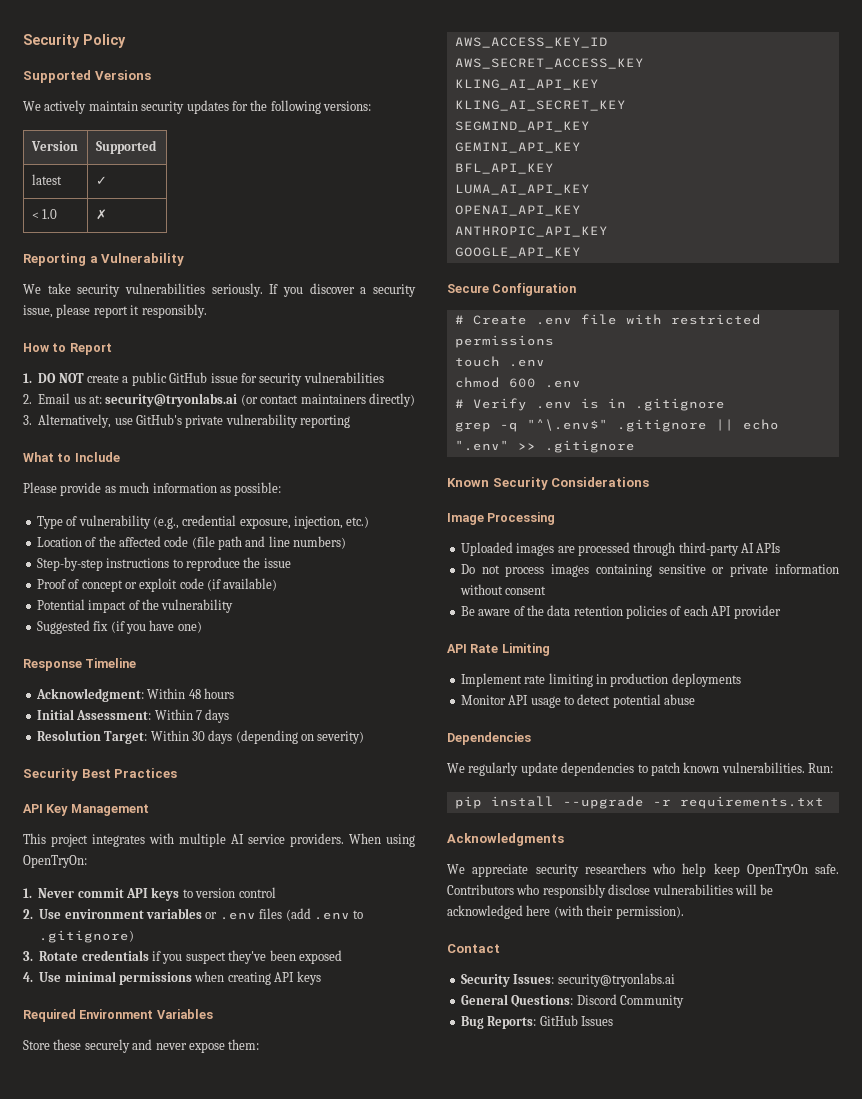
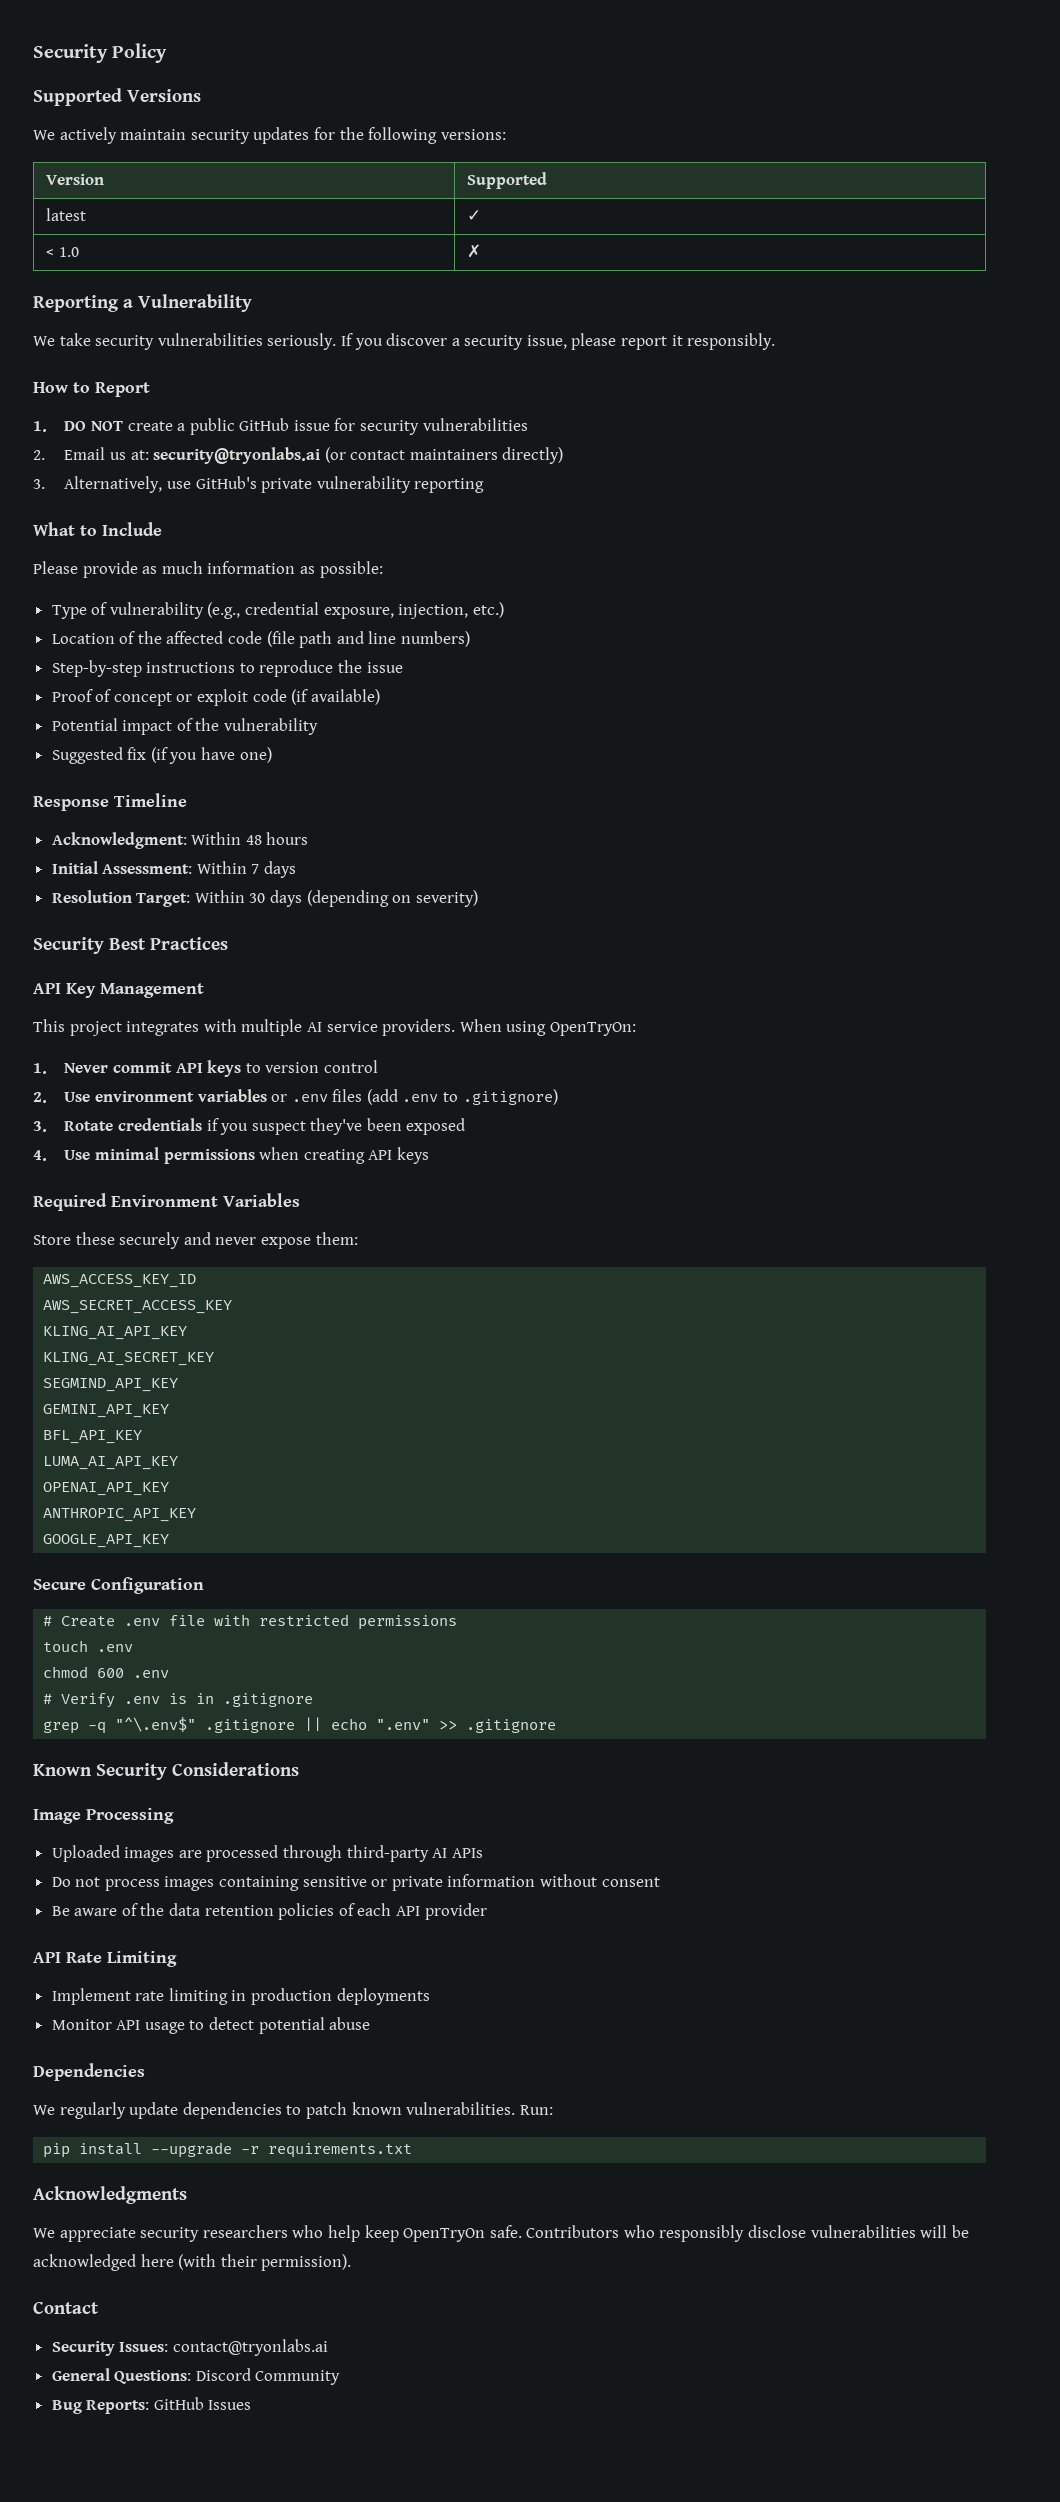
- Security Issues: security@tryonlabs.ai
+ Security Issues: contact@tryonlabs.ai

